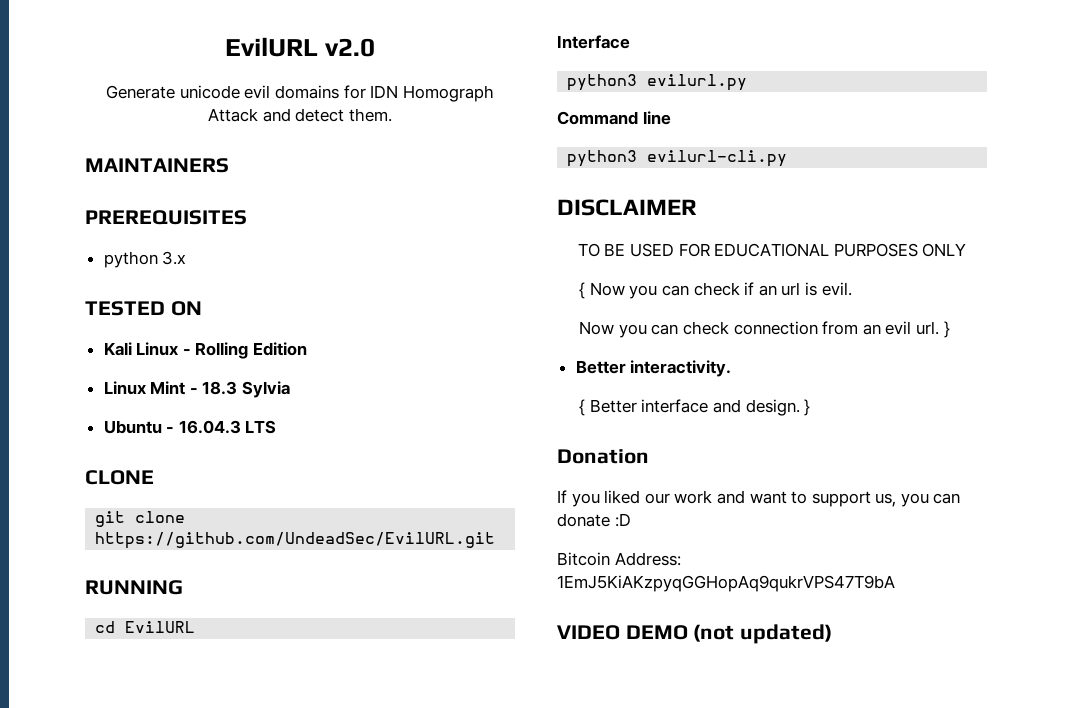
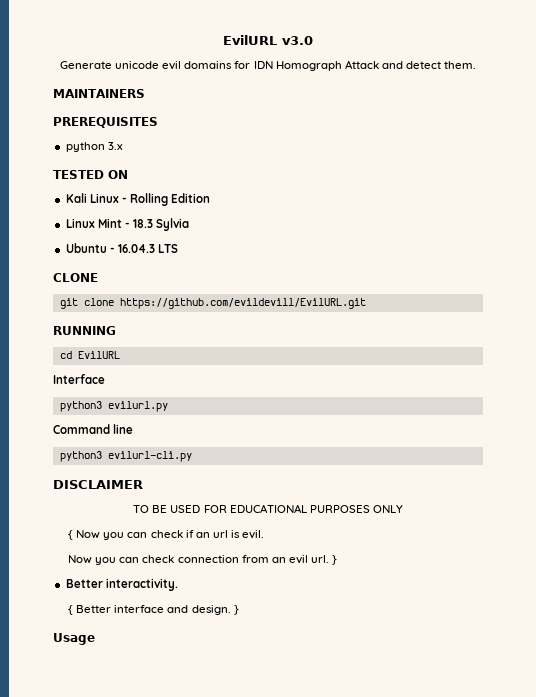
- EvilURL v2.0
+ EvilURL v3.0
- git clone https://github.com/UndeadSec/EvilURL.git
+ git clone https://github.com/evildevill/EvilURL.git
- Donation
- If you liked our work and want to support us, you can donate :D
- Bitcoin Address: 1EmJ5KiAKzpyqGGHopAq9qukrVPS47T9bA
- VIDEO DEMO (not updated)
+ Usage

